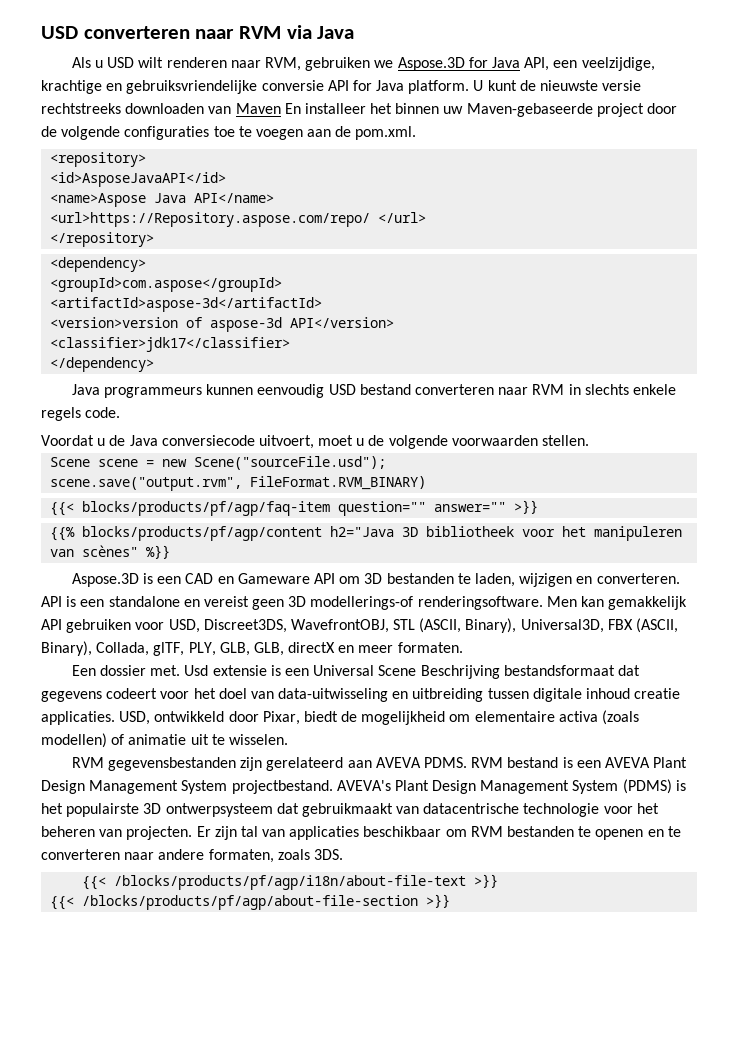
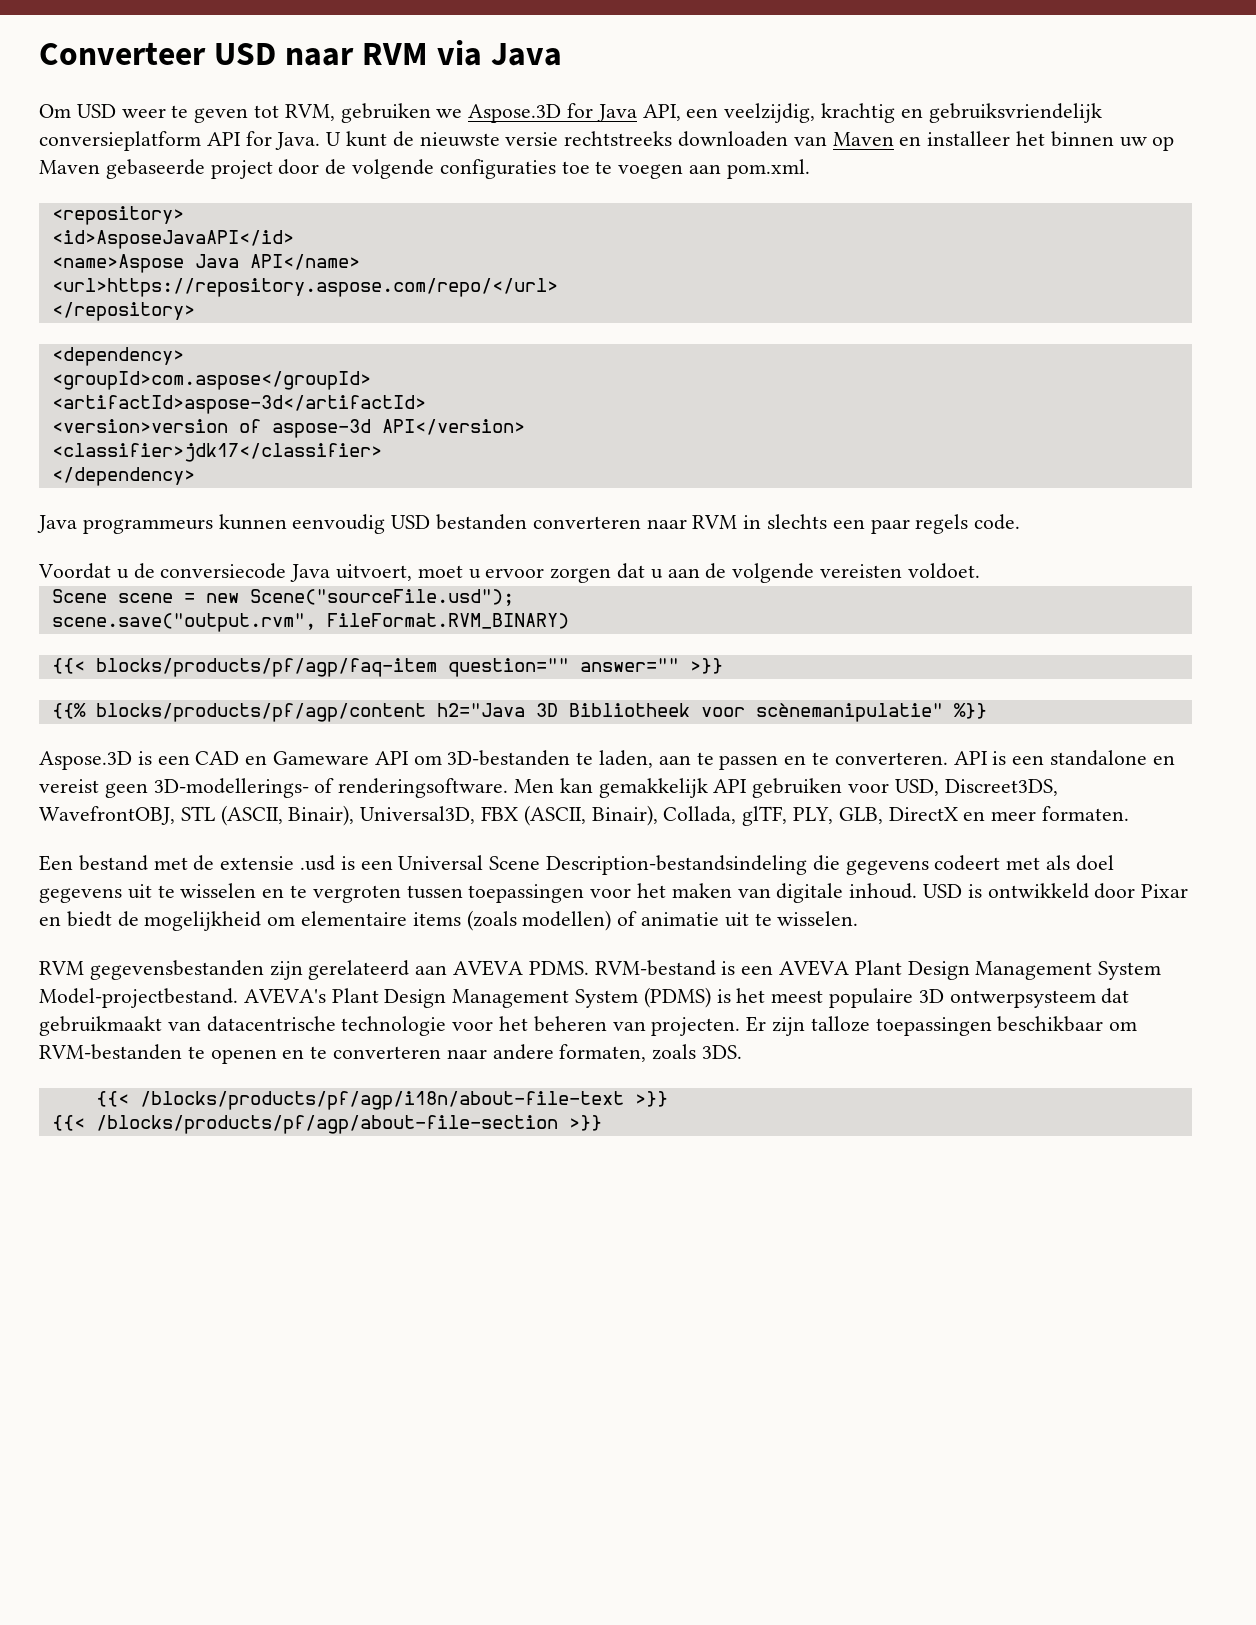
- USD converteren naar RVM via Java
+ Converteer USD naar RVM via Java
- Als u USD wilt renderen naar RVM, gebruiken we Aspose.3D for Java API, een veelzijdige, krachtige en gebruiksvriendelijke conversie API for Java platform.
+ Om USD weer te geven tot RVM, gebruiken we Aspose.3D for Java API, een veelzijdig, krachtig en gebruiksvriendelijk conversieplatform API for Java.
- U kunt de nieuwste versie rechtstreeks downloaden van Maven En installeer het binnen uw Maven-gebaseerde project door de volgende configuraties toe te voegen aan de pom.xml.
+ U kunt de nieuwste versie rechtstreeks downloaden van Maven en installeer het binnen uw op Maven gebaseerde project door de volgende configuraties toe te voegen aan pom.xml.
- <url>https://Repository.aspose.com/repo/ </url>
+ <url>https://repository.aspose.com/repo/</url>
- Java programmeurs kunnen eenvoudig USD bestand converteren naar RVM in slechts enkele regels code.
+ Java programmeurs kunnen eenvoudig USD bestanden converteren naar RVM in slechts een paar regels code.
- Voordat u de Java conversiecode uitvoert, moet u de volgende voorwaarden stellen.
+ Voordat u de conversiecode Java uitvoert, moet u ervoor zorgen dat u aan de volgende vereisten voldoet.
- {{% blocks/products/pf/agp/content h2="Java 3D bibliotheek voor het manipuleren van scènes" %}}
+ {{% blocks/products/pf/agp/content h2="Java 3D Bibliotheek voor scènemanipulatie" %}}
- Aspose.3D is een CAD en Gameware API om 3D bestanden te laden, wijzigen en converteren.
+ Aspose.3D is een CAD en Gameware API om 3D-bestanden te laden, aan te passen en te converteren.
- API is een standalone en vereist geen 3D modellerings-of renderingsoftware.
+ API is een standalone en vereist geen 3D-modellerings- of renderingsoftware.
- Men kan gemakkelijk API gebruiken voor USD, Discreet3DS, WavefrontOBJ, STL (ASCII, Binary), Universal3D, FBX (ASCII, Binary), Collada, glTF, PLY, GLB, GLB, directX en meer formaten.
+ Men kan gemakkelijk API gebruiken voor USD, Discreet3DS, WavefrontOBJ, STL (ASCII, Binair), Universal3D, FBX (ASCII, Binair), Collada, glTF, PLY, GLB, DirectX en meer formaten.
- Een dossier met. Usd extensie is een Universal Scene Beschrijving bestandsformaat dat gegevens codeert voor het doel van data-uitwisseling en uitbreiding tussen digitale inhoud creatie applicaties. USD, ontwikkeld door Pixar, biedt de mogelijkheid om elementaire activa (zoals modellen) of animatie uit te wisselen.
+ Een bestand met de extensie .usd is een Universal Scene Description-bestandsindeling die gegevens codeert met als doel gegevens uit te wisselen en te vergroten tussen toepassingen voor het maken van digitale inhoud. USD is ontwikkeld door Pixar en biedt de mogelijkheid om elementaire items (zoals modellen) of animatie uit te wisselen.
- RVM bestand is een AVEVA Plant Design Management System projectbestand.
+ RVM-bestand is een AVEVA Plant Design Management System Model-projectbestand.
- AVEVA's Plant Design Management System (PDMS) is het populairste 3D ontwerpsysteem dat gebruikmaakt van datacentrische technologie voor het beheren van projecten.
+ AVEVA's Plant Design Management System (PDMS) is het meest populaire 3D ontwerpsysteem dat gebruikmaakt van datacentrische technologie voor het beheren van projecten.
- Er zijn tal van applicaties beschikbaar om RVM bestanden te openen en te converteren naar andere formaten, zoals 3DS.
+ Er zijn talloze toepassingen beschikbaar om RVM-bestanden te openen en te converteren naar andere formaten, zoals 3DS.

